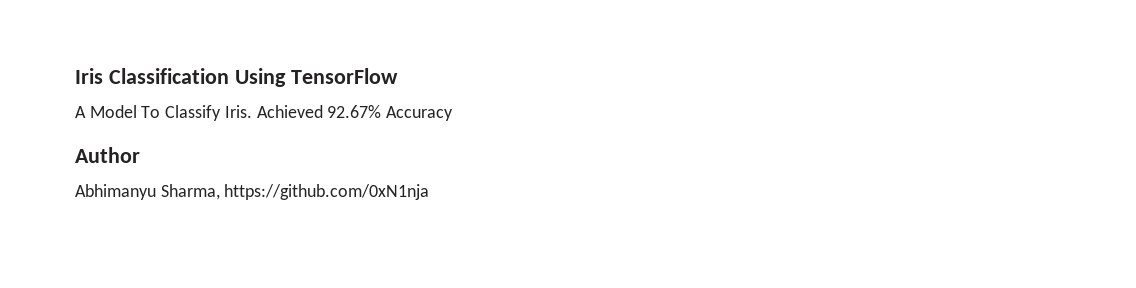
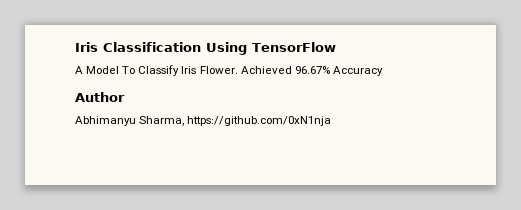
- A Model To Classify Iris. Achieved 92.67% Accuracy
+ A Model To Classify Iris Flower. Achieved 96.67% Accuracy

